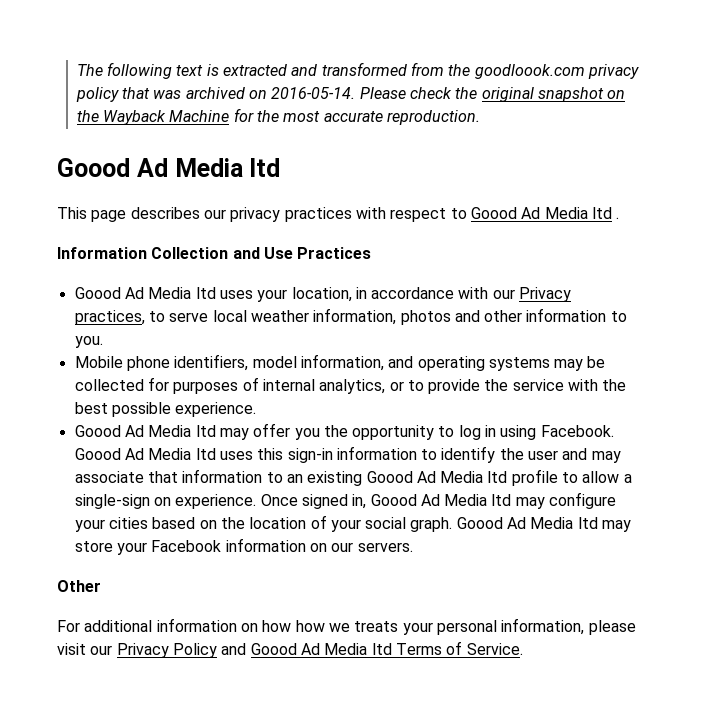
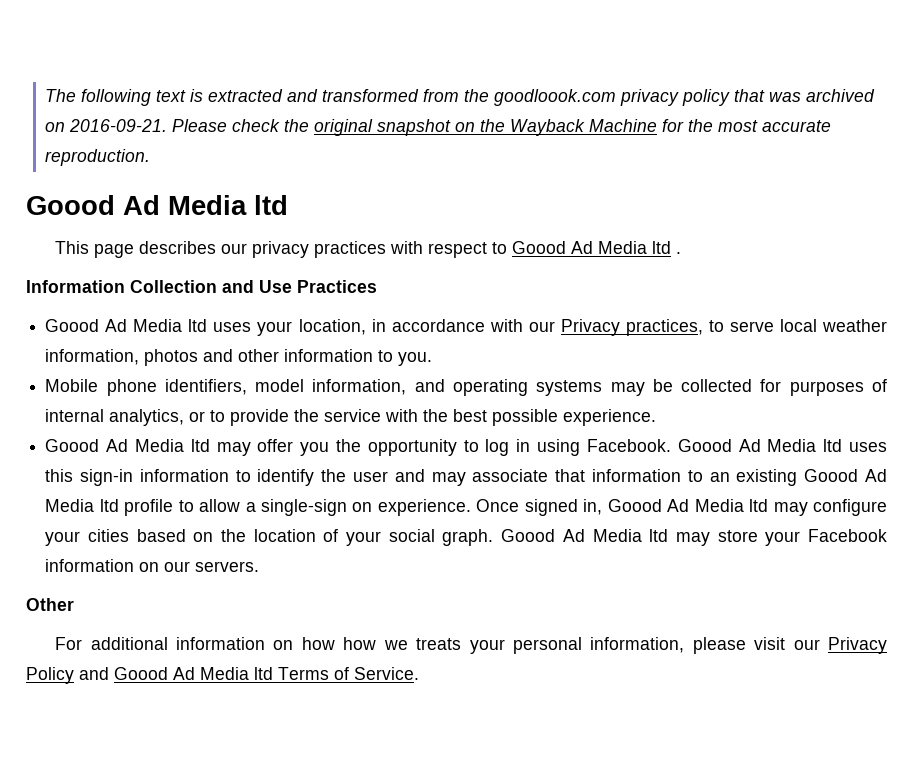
- The following text is extracted and transformed from the goodloook.com privacy policy that was archived on 2016-05-14.
+ The following text is extracted and transformed from the goodloook.com privacy policy that was archived on 2016-09-21.

